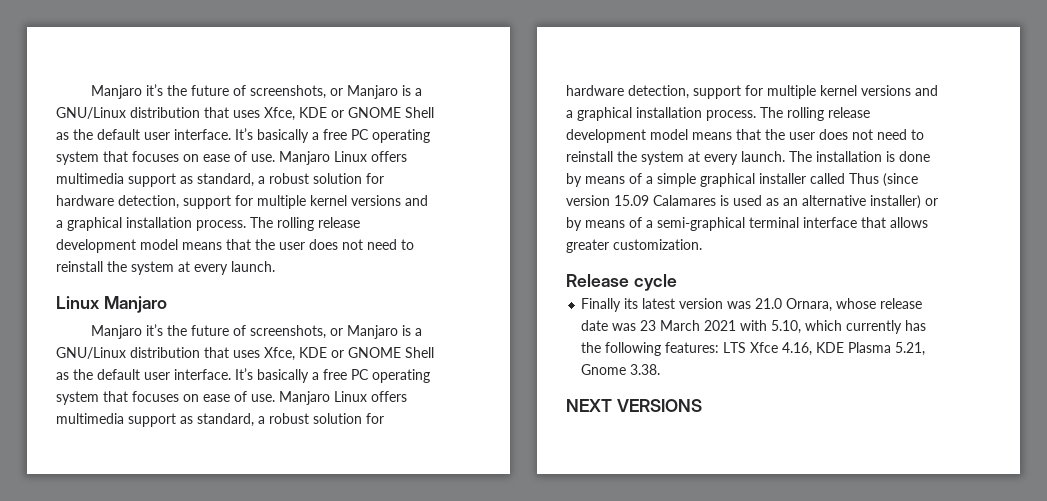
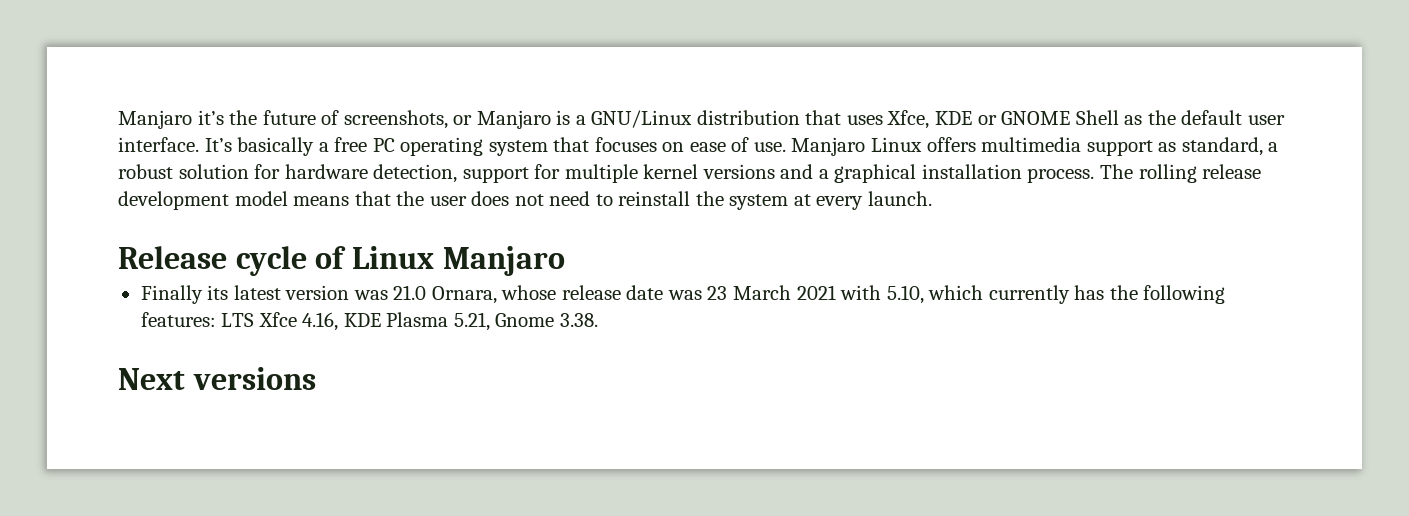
- Linux Manjaro
+ Release cycle of Linux Manjaro
- Manjaro it’s the future of screenshots, or Manjaro is a GNU/Linux distribution that uses Xfce, KDE or GNOME Shell as the default user interface. It’s basically a free PC operating system that focuses on ease of use. Manjaro Linux offers multimedia support as standard, a robust solution for hardware detection, support for multiple kernel versions and a graphical installation process. The rolling release development model means that the user does not need to reinstall the system at every launch. The installation is done by means of a simple graphical installer called Thus (since version 15.09 Calamares is used as an alternative installer) or by means of a semi-graphical terminal interface that allows greater customization.
- Release cycle
- NEXT VERSIONS
+ Next versions

